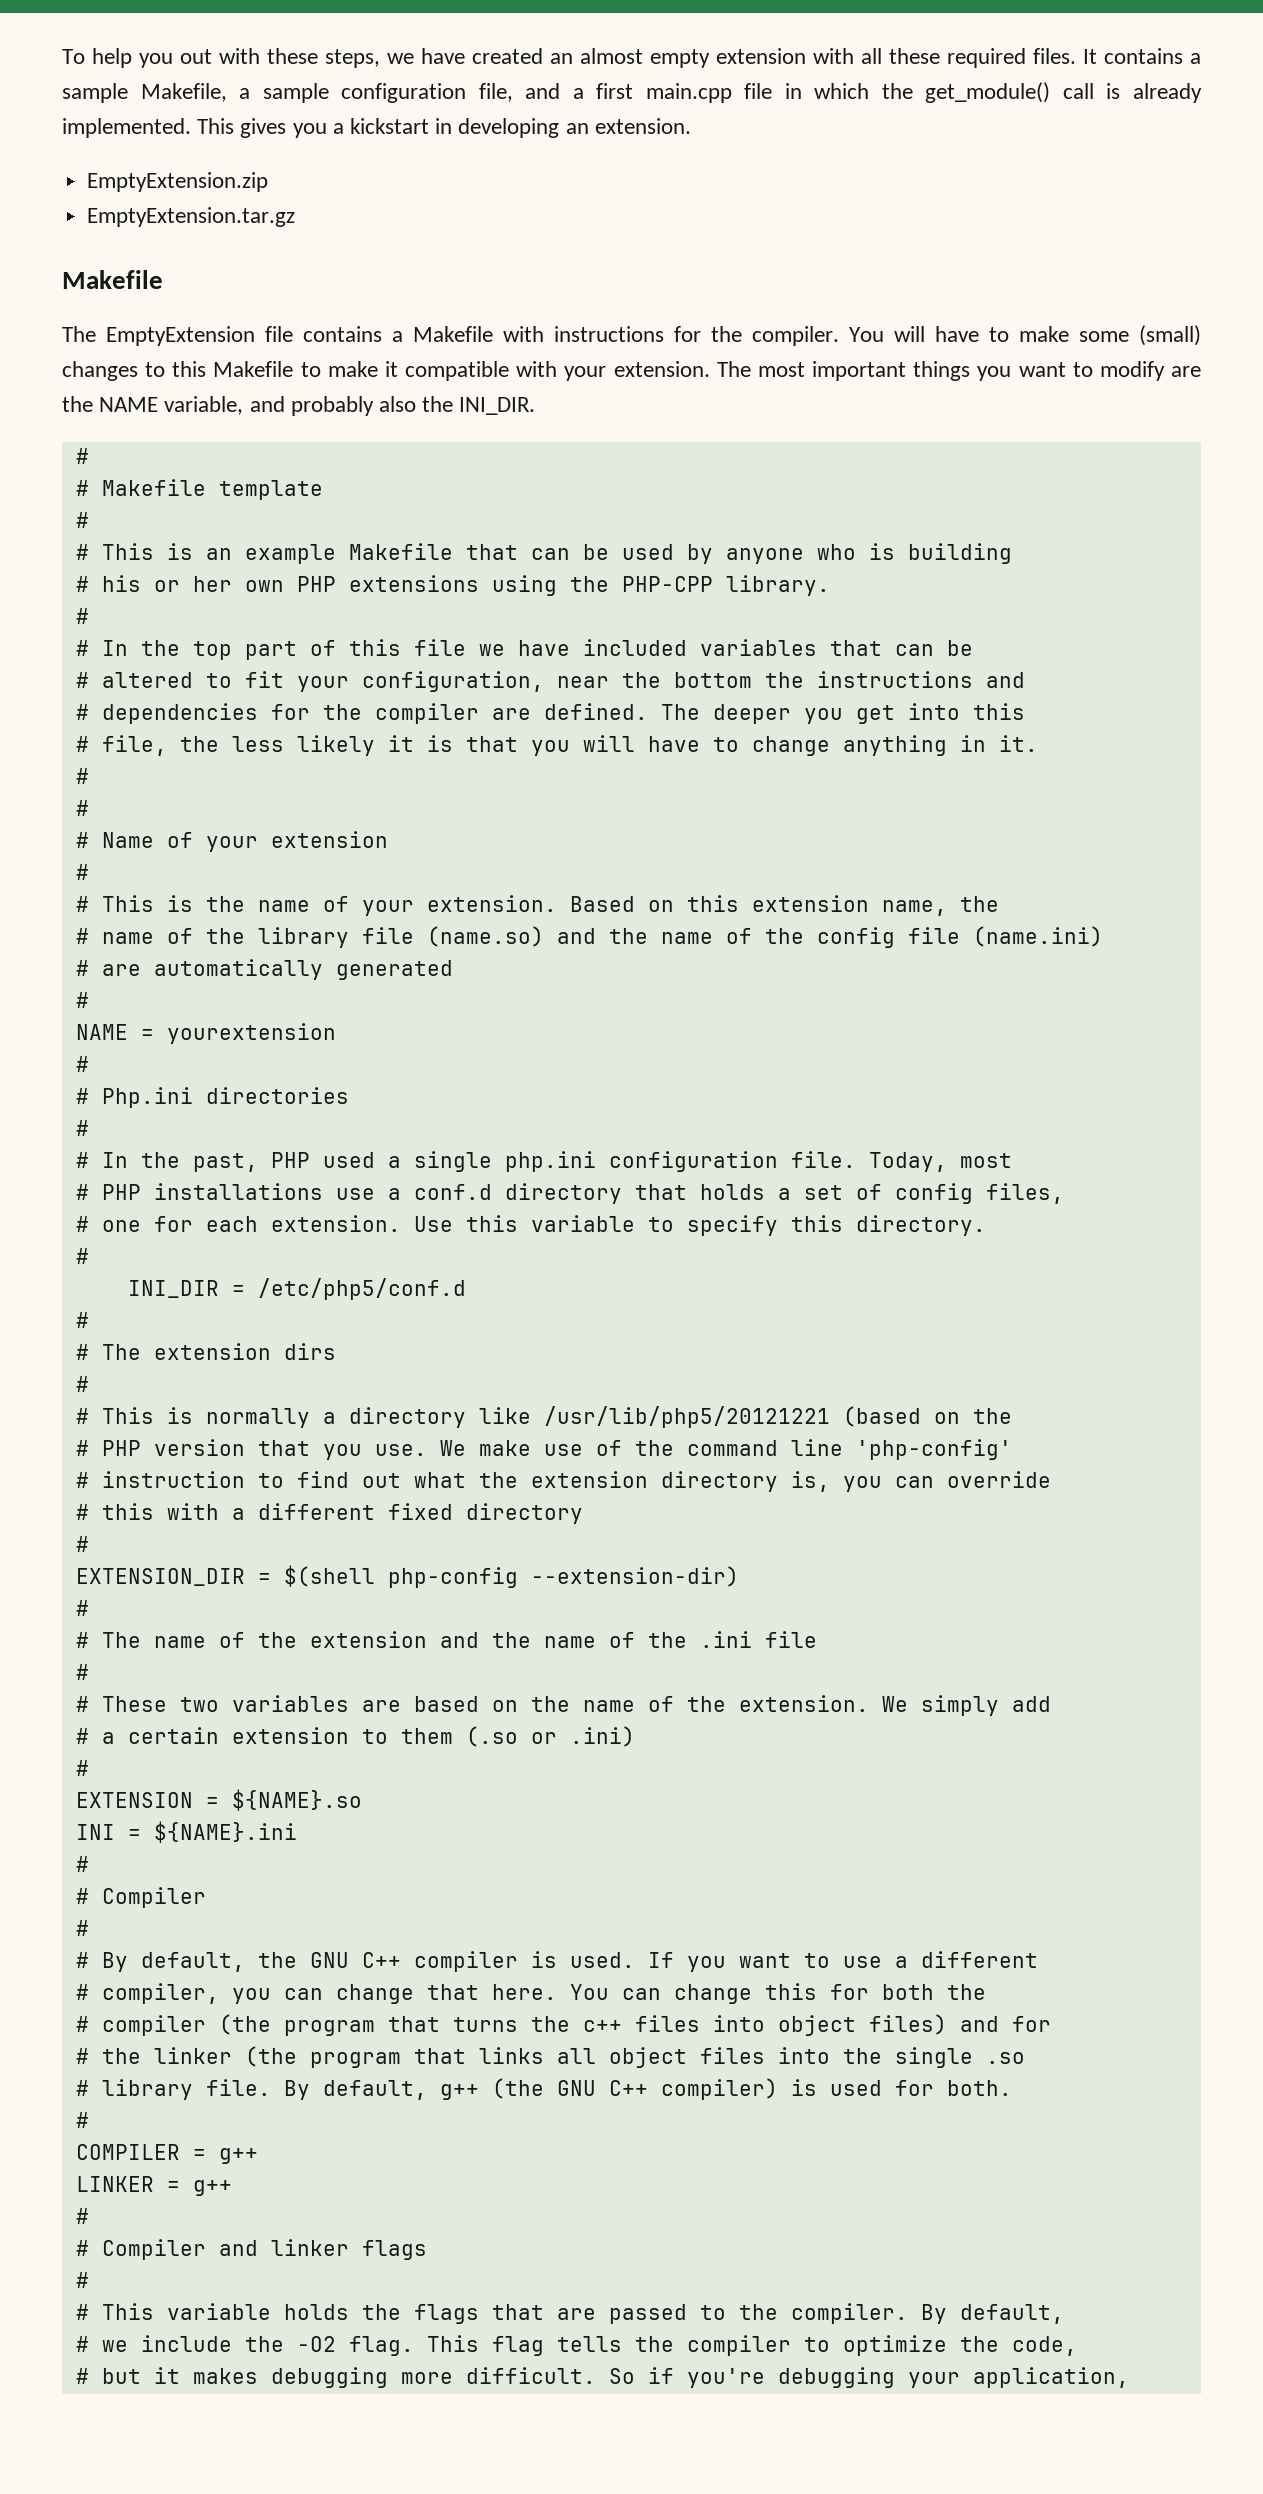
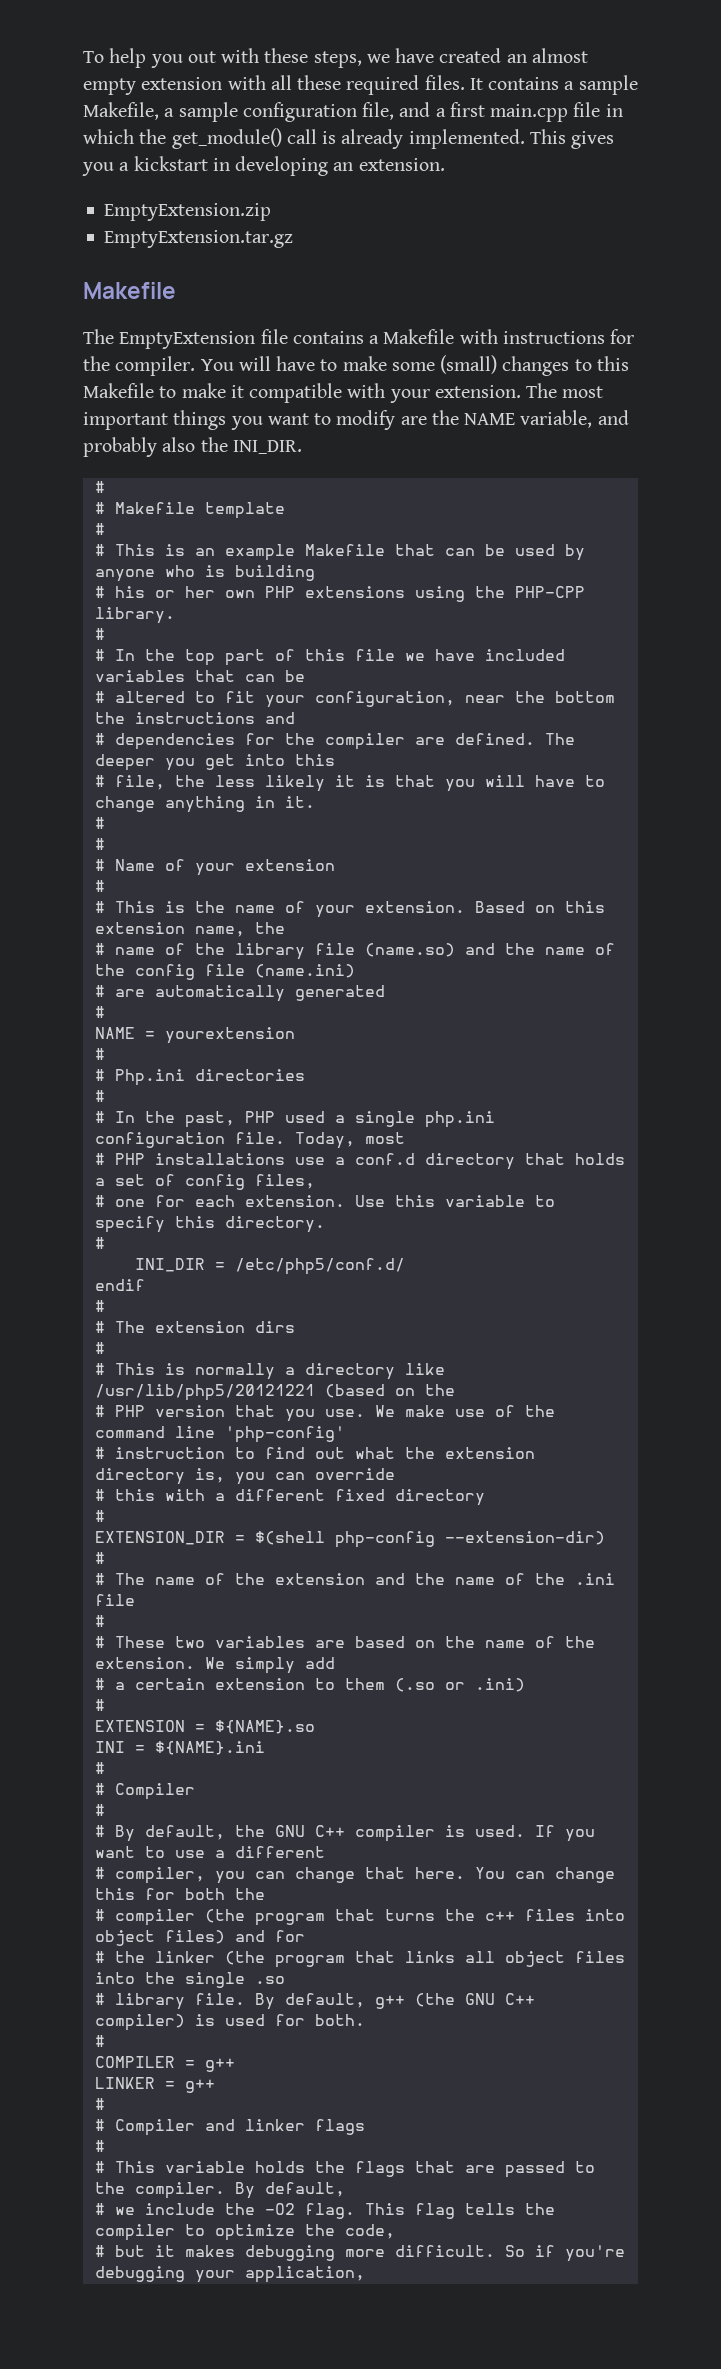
- INI_DIR = /etc/php5/conf.d
+ INI_DIR = /etc/php5/conf.d/
+ endif

